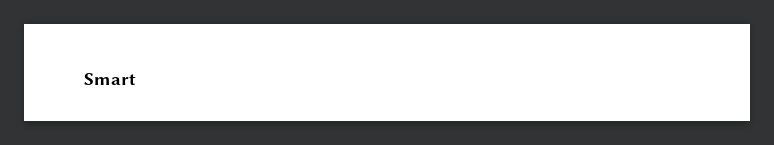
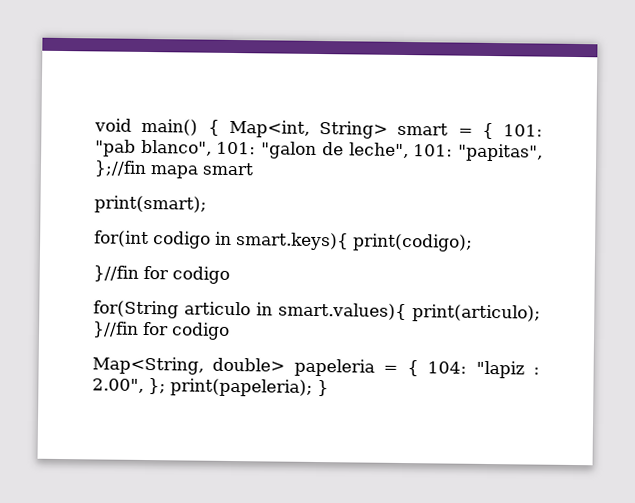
- Smart
+ void main() { Map<int, String> smart = { 101: "pab blanco", 101: "galon de leche", 101: "papitas", };//fin mapa smart
+ print(smart);
+ for(int codigo in smart.keys){ print(codigo);
+ }//fin for codigo
+ for(String articulo in smart.values){ print(articulo); }//fin for codigo
+ Map<String, double> papeleria = { 104: "lapiz : 2.00", }; print(papeleria); }

